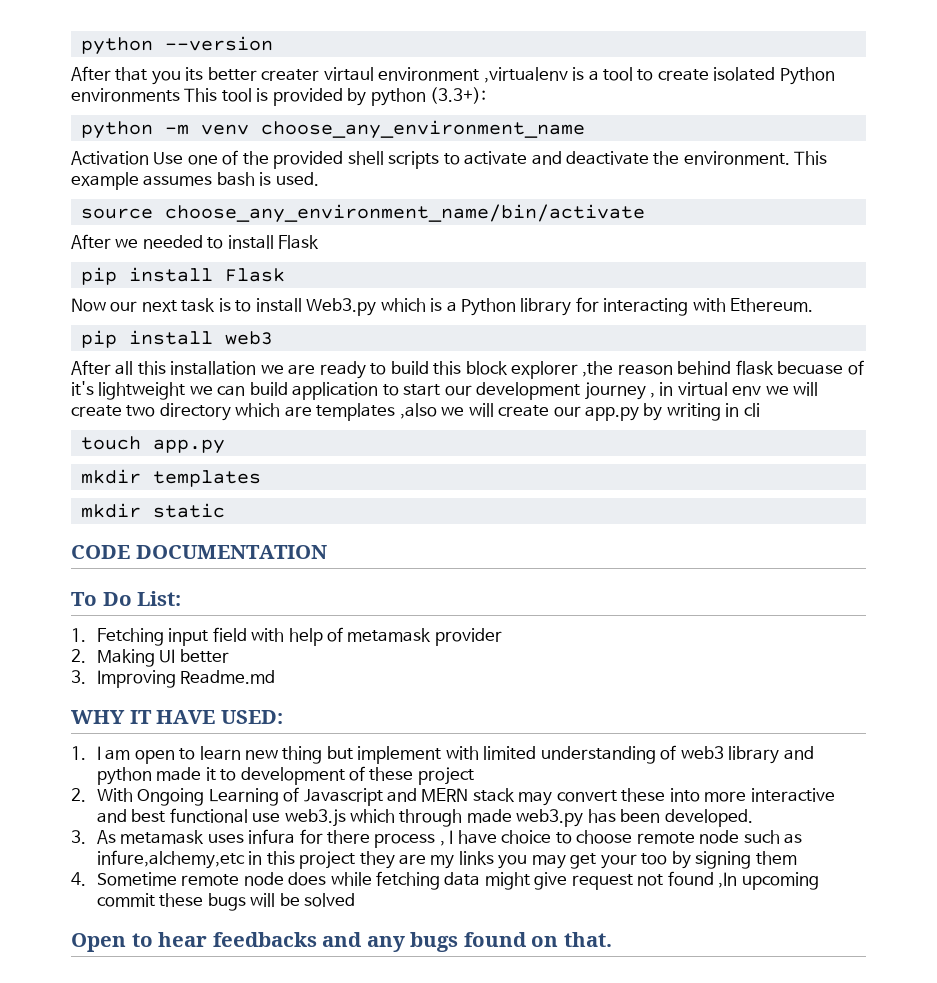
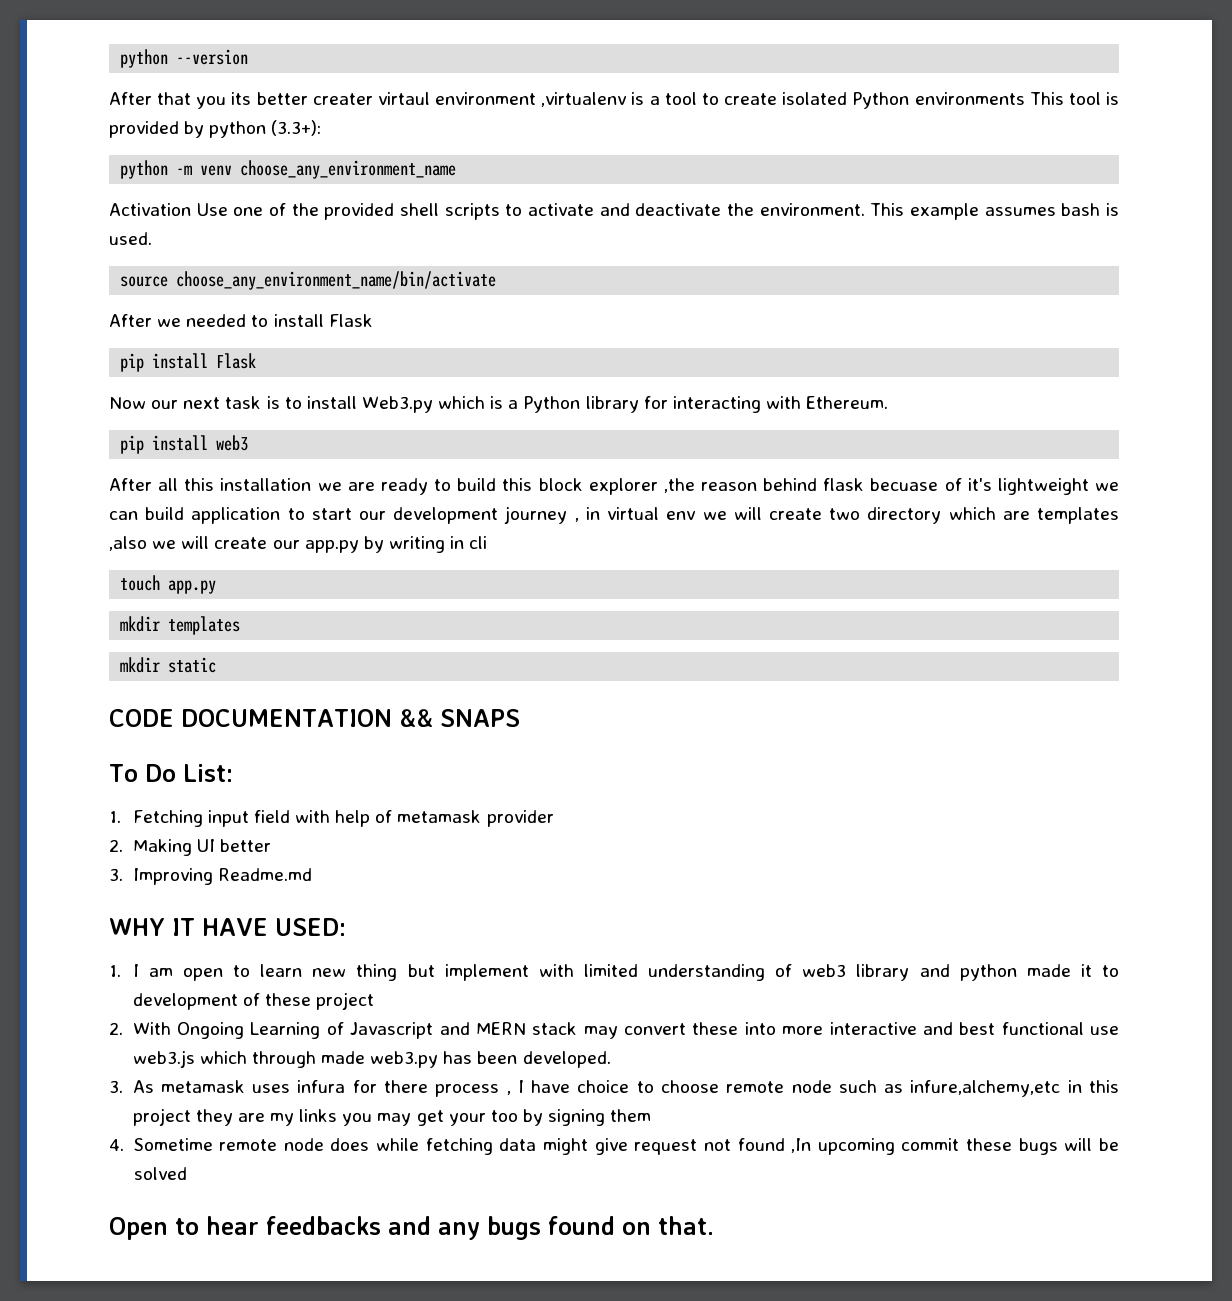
- CODE DOCUMENTATION
+ CODE DOCUMENTATION && SNAPS

